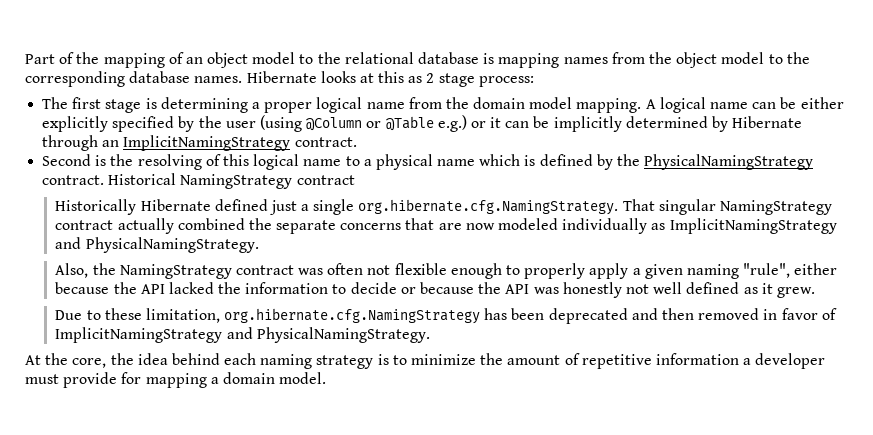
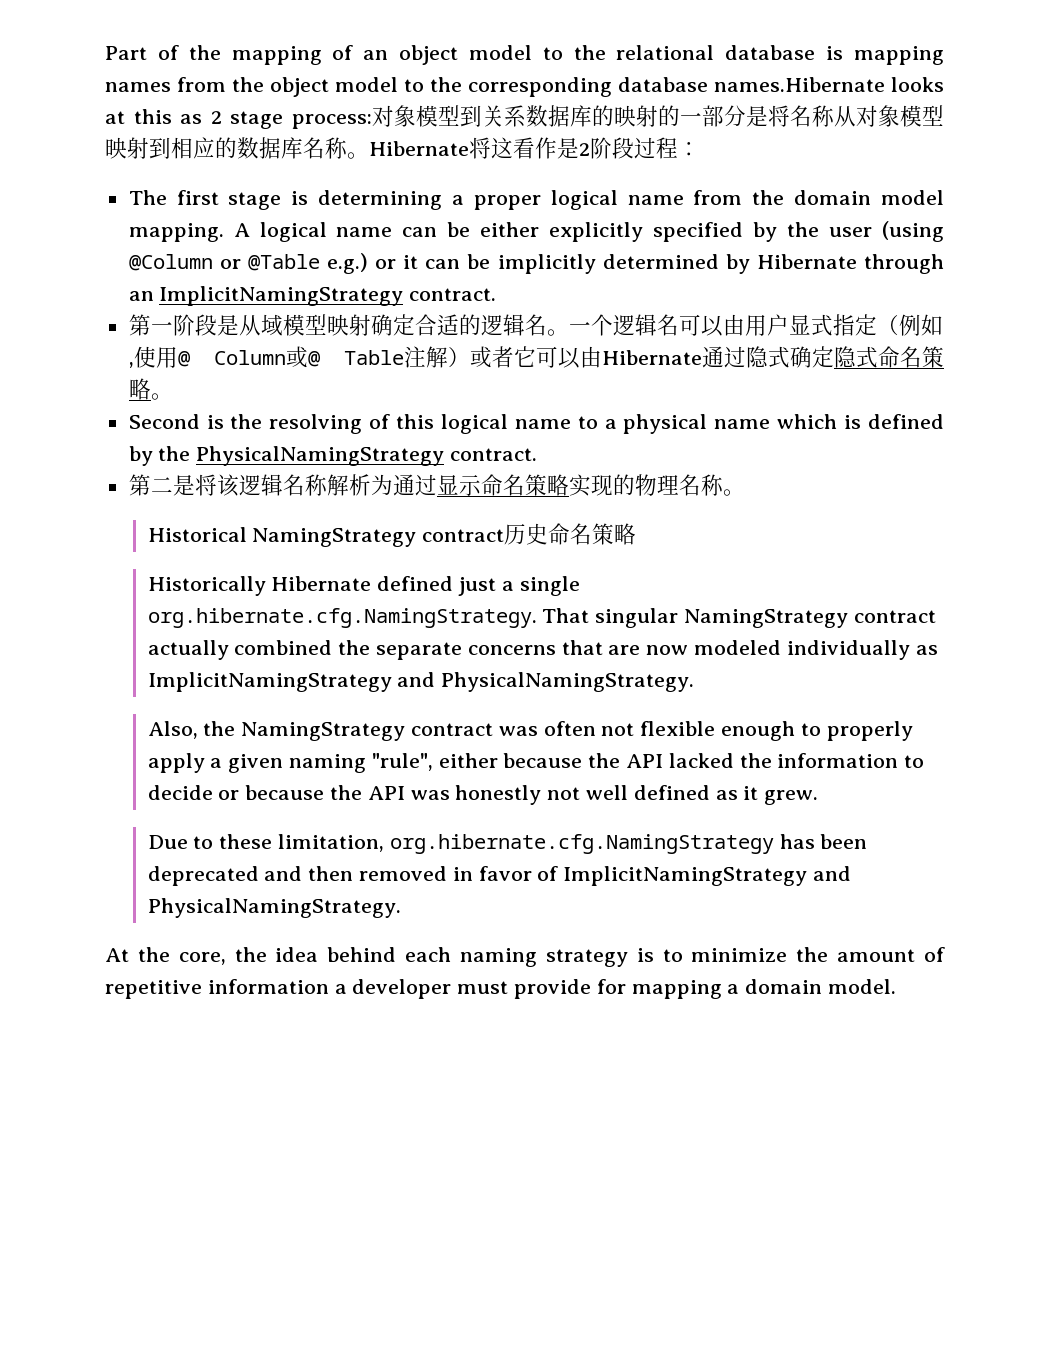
- Part of the mapping of an object model to the relational database is mapping names from the object model to the corresponding database names. Hibernate looks at this as 2 stage process:
+ Part of the mapping of an object model to the relational database is mapping names from the object model to the corresponding database names.Hibernate looks at this as 2 stage process:对象模型到关系数据库的映射的一部分是将名称从对象模型映射到相应的数据库名称。Hibernate将这看作是2阶段过程：
+ 第一阶段是从域模型映射确定合适的逻辑名。一个逻辑名可以由用户显式指定（例如,使用@ Column或@ Table注解）或者它可以由Hibernate通过隐式确定隐式命名策略。
- Second is the resolving of this logical name to a physical name which is defined by the PhysicalNamingStrategy contract. Historical NamingStrategy contract
+ Second is the resolving of this logical name to a physical name which is defined by the PhysicalNamingStrategy contract.
+ 第二是将该逻辑名称解析为通过显示命名策略实现的物理名称。
+ Historical NamingStrategy contract历史命名策略

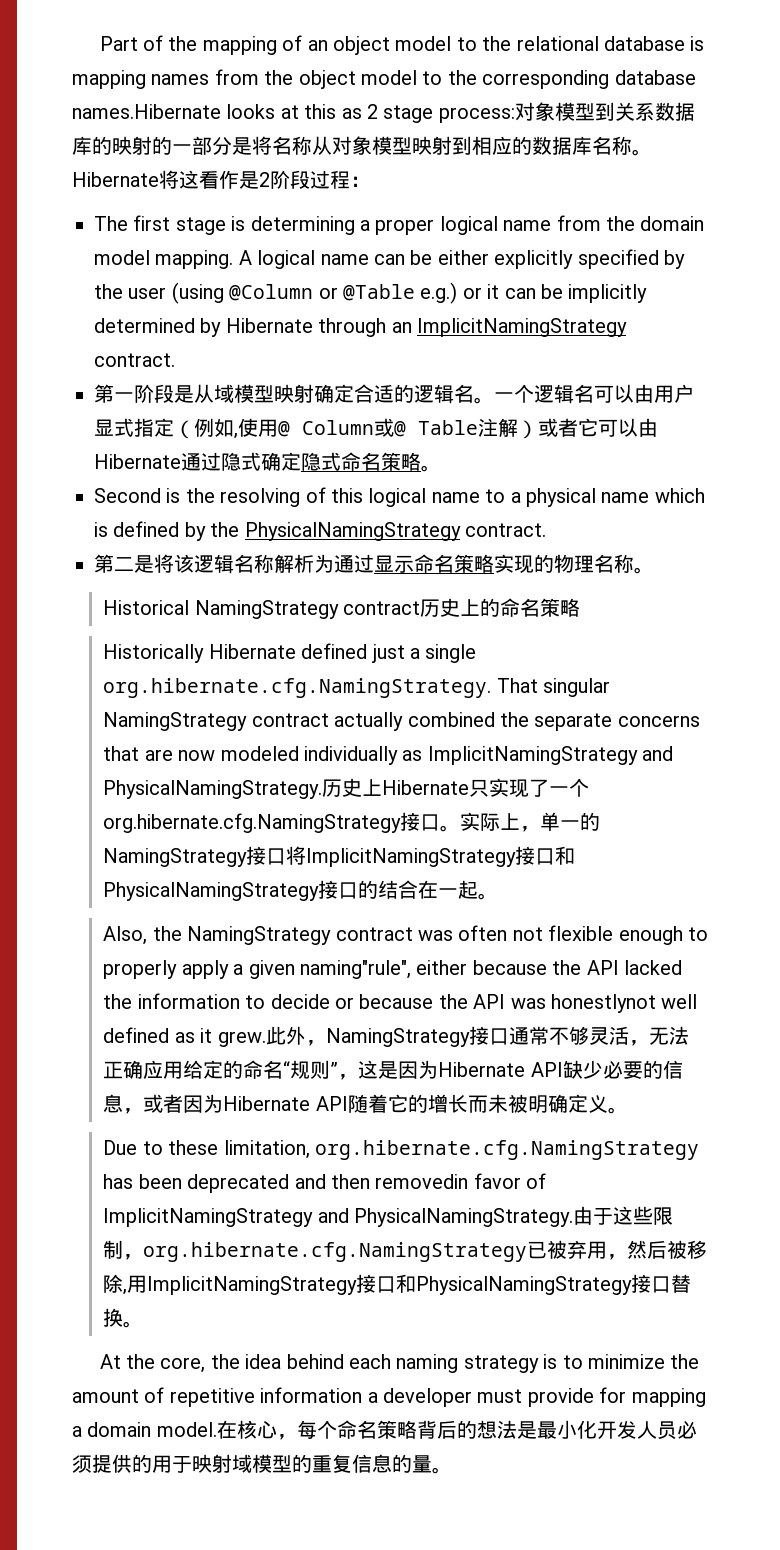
- Historical NamingStrategy contract历史命名策略
+ Historical NamingStrategy contract历史上的命名策略
+ 历史上Hibernate只实现了一个org.hibernate.cfg.NamingStrategy接口。实际上，单一的NamingStrategy接口将ImplicitNamingStrategy接口和PhysicalNamingStrategy接口的结合在一起。
- Also, the NamingStrategy contract was often not flexible enough to properly apply a given naming "rule", either because the API lacked the information to decide or because the API was honestly not well defined as it grew.
+ Also, the NamingStrategy contract was often not flexible enough to properly apply a given naming"rule", either because the API lacked the information to decide or because the API was honestlynot well defined as it grew.此外，NamingStrategy接口通常不够灵活，无法正确应用给定的命名“规则”，这是因为Hibernate API缺少必要的信息，或者因为Hibernate API随着它的增长而未被明确定义。
- Due to these limitation, org.hibernate.cfg.NamingStrategy has been deprecated and then removed in favor of ImplicitNamingStrategy and PhysicalNamingStrategy.
+ Due to these limitation, org.hibernate.cfg.NamingStrategy has been deprecated and then removedin favor of ImplicitNamingStrategy and PhysicalNamingStrategy.由于这些限制，org.hibernate.cfg.NamingStrategy已被弃用，然后被移除,用ImplicitNamingStrategy接口和PhysicalNamingStrategy接口替换。
+ 在核心，每个命名策略背后的想法是最小化开发人员必须提供的用于映射域模型的重复信息的量。

